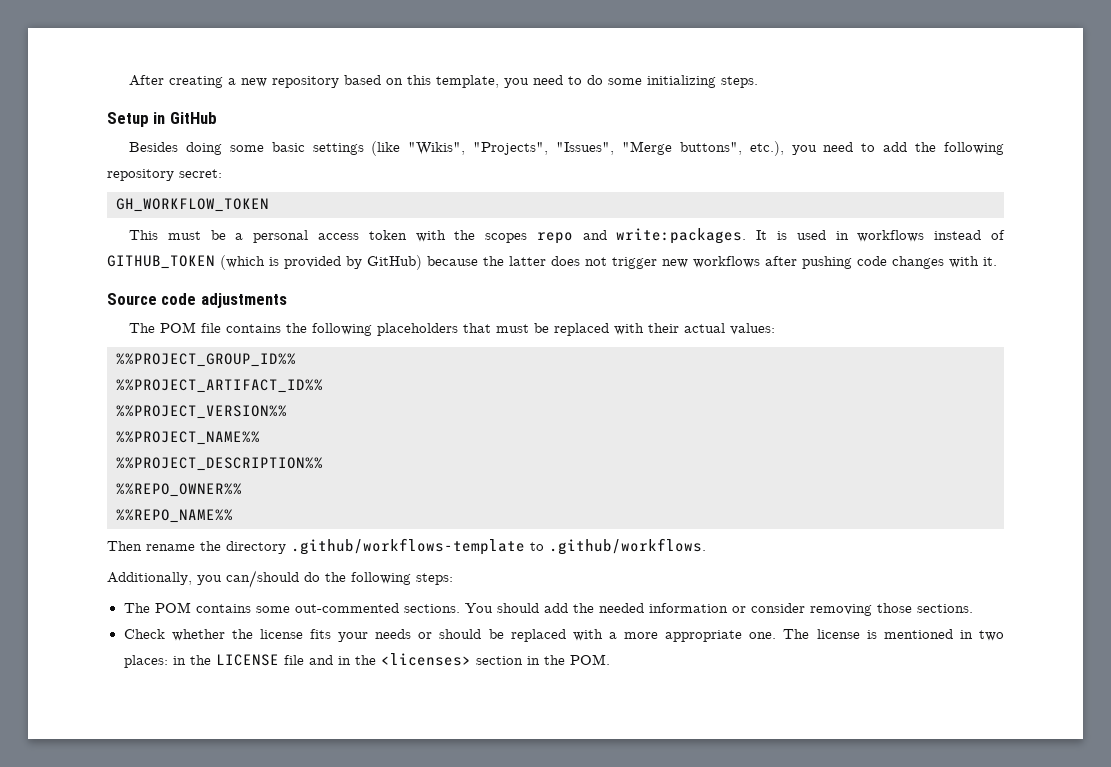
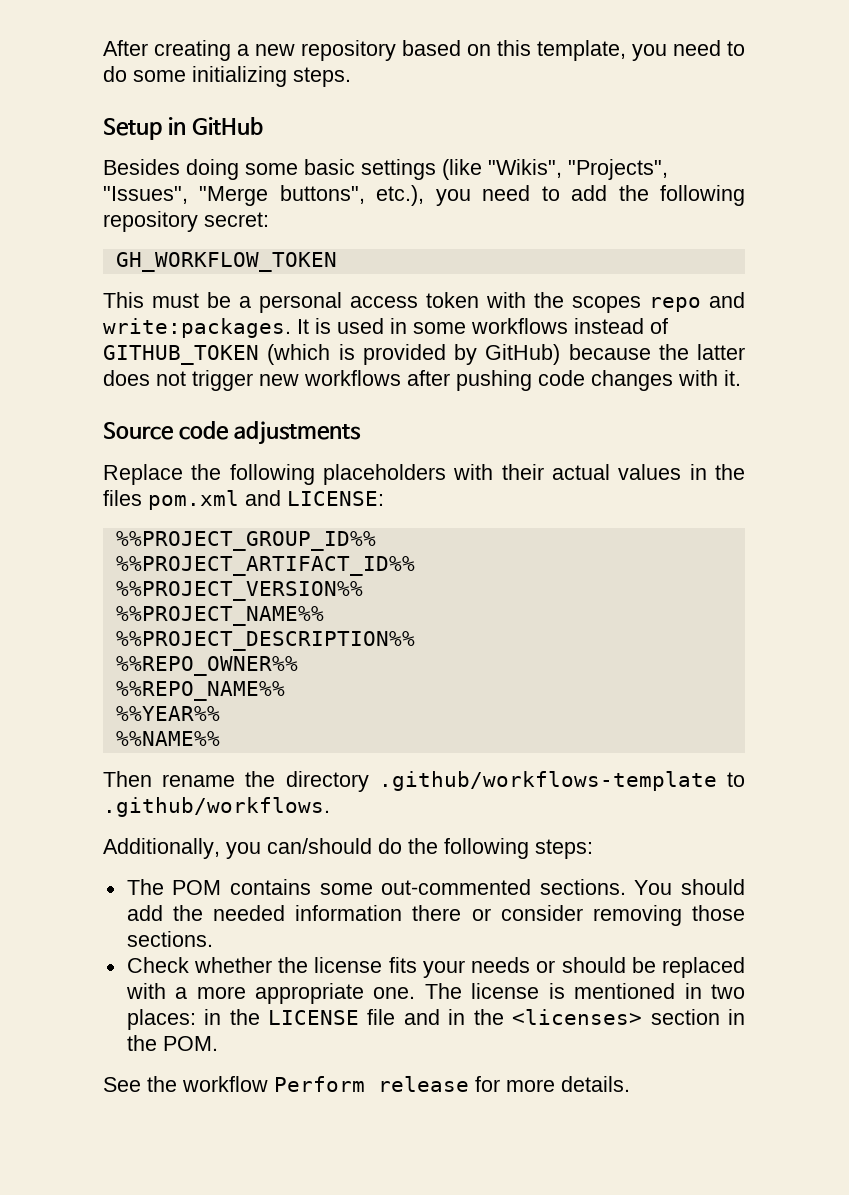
- It is used in workflows instead of GITHUB_TOKEN (which is provided by GitHub) because the latter does not trigger new workflows after pushing code changes with it.
+ It is used in some workflows instead of GITHUB_TOKEN (which is provided by GitHub) because the latter does not trigger new workflows after pushing code changes with it.
- The POM file contains the following placeholders that must be replaced with their actual values:
+ Replace the following placeholders with their actual values in the files pom.xml and LICENSE:
+ %%YEAR%%
+ %%NAME%%
- You should add the needed information or consider removing those sections.
+ You should add the needed information there or consider removing those sections.
+ See the workflow Perform release for more details.

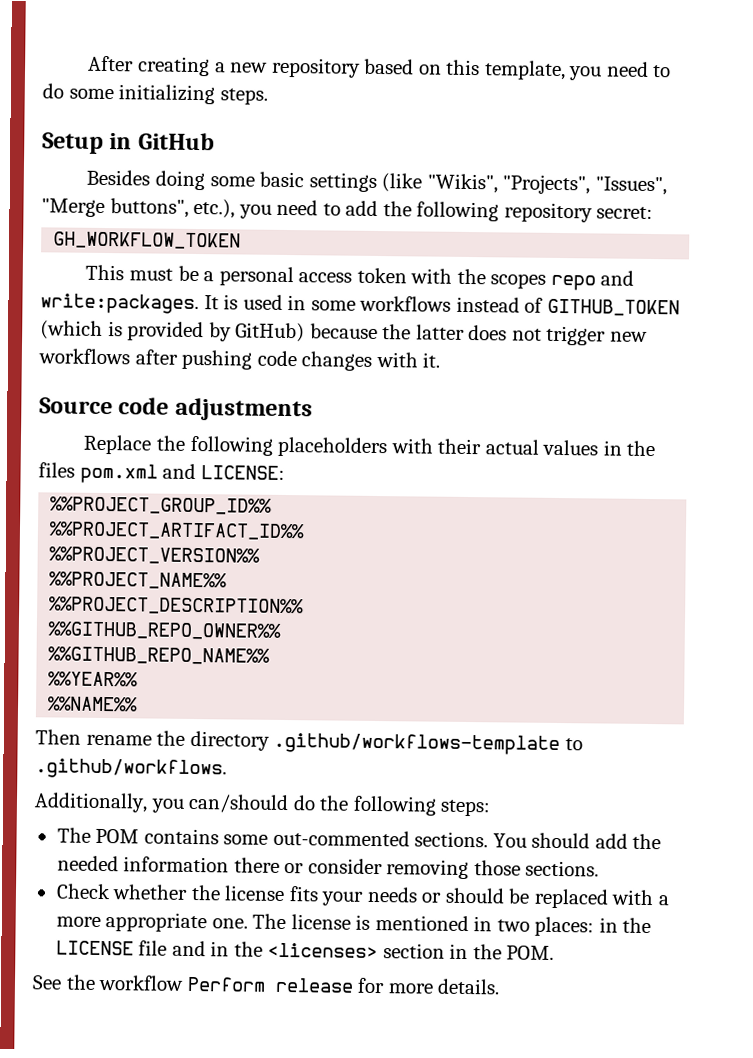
- %%REPO_OWNER%%
- %%REPO_NAME%%
+ %%GITHUB_REPO_OWNER%%
+ %%GITHUB_REPO_NAME%%

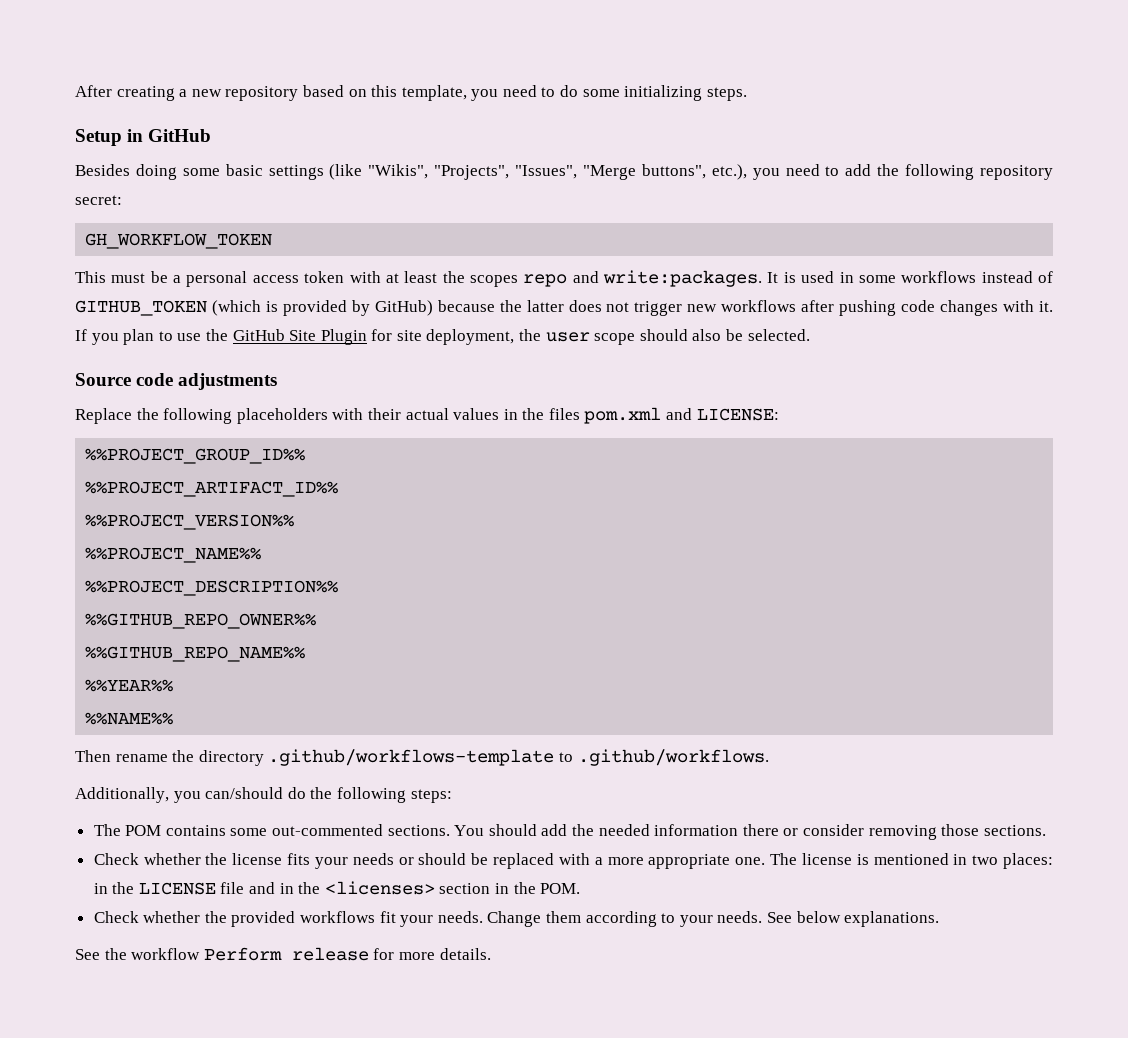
- This must be a personal access token with the scopes repo and write:packages.
+ This must be a personal access token with at least the scopes repo and write:packages.
+ If you plan to use the GitHub Site Plugin for site deployment, the user scope should also be selected.
+ Check whether the provided workflows fit your needs. Change them according to your needs. See below explanations.

